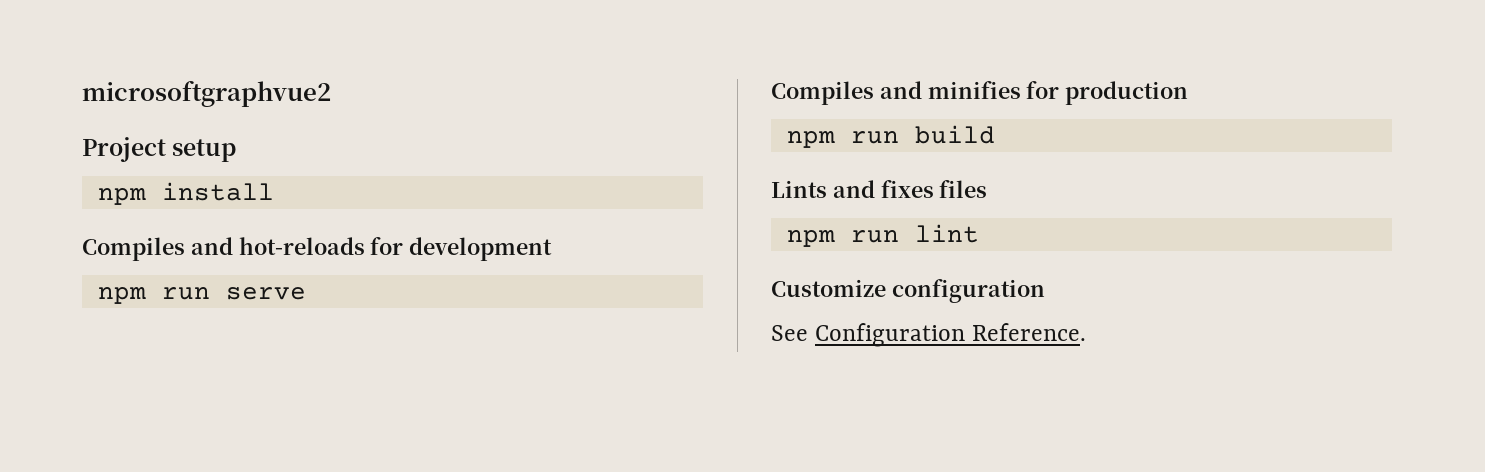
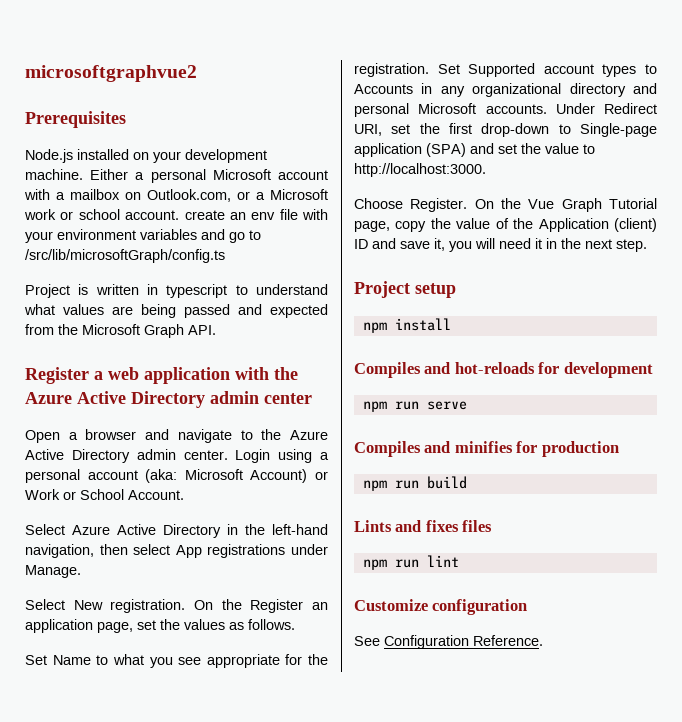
+ Prerequisites
+ Node.js installed on your development machine. Either a personal Microsoft account with a mailbox on Outlook.com, or a Microsoft work or school account. create an env file with your environment variables and go to /src/lib/microsoftGraph/config.ts
+ Project is written in typescript to understand what values are being passed and expected from the Microsoft Graph API.
+ Register a web application with the Azure Active Directory admin center
+ Open a browser and navigate to the Azure Active Directory admin center. Login using a personal account (aka: Microsoft Account) or Work or School Account.
+ Select Azure Active Directory in the left-hand navigation, then select App registrations under Manage.
+ Select New registration. On the Register an application page, set the values as follows.
+ Set Name to what you see appropriate for the registration. Set Supported account types to Accounts in any organizational directory and personal Microsoft accounts. Under Redirect URI, set the first drop-down to Single-page application (SPA) and set the value to http://localhost:3000.
+ Choose Register. On the Vue Graph Tutorial page, copy the value of the Application (client) ID and save it, you will need it in the next step.

